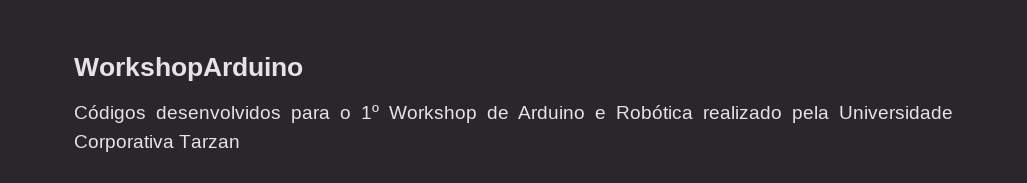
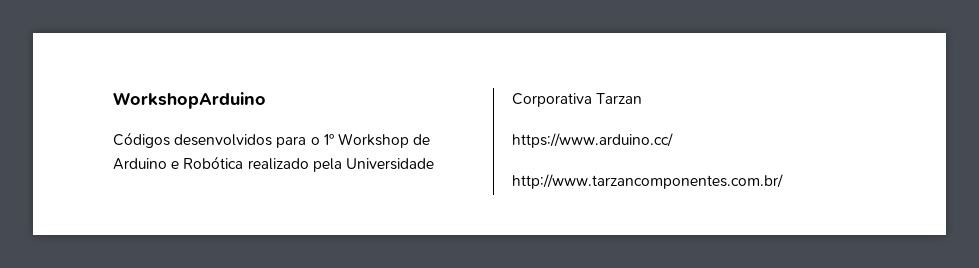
+ https://www.arduino.cc/
+ http://www.tarzancomponentes.com.br/

